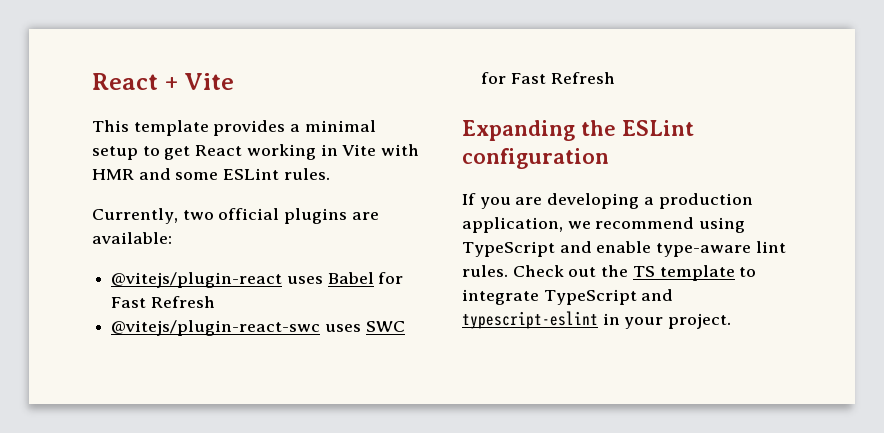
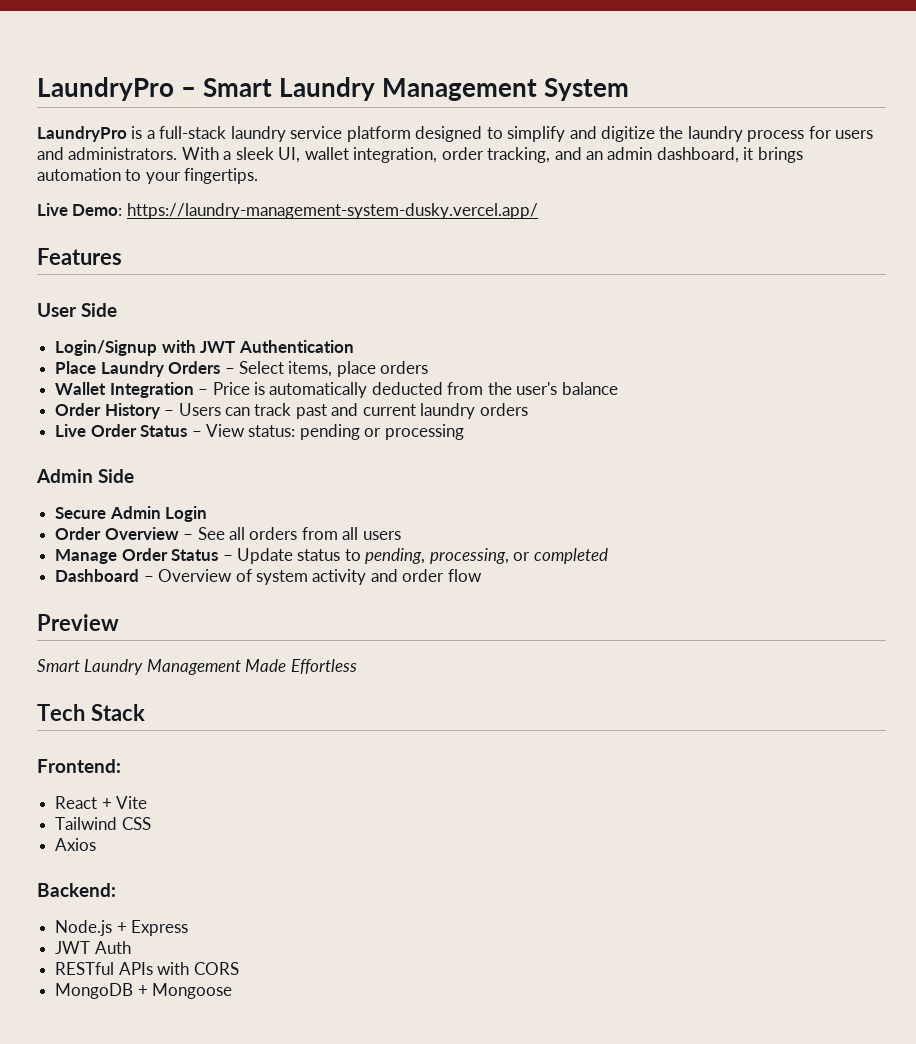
+ LaundryPro – Smart Laundry Management System
+ LaundryPro is a full-stack laundry service platform designed to simplify and digitize the laundry process for users and administrators. With a sleek UI, wallet integration, order tracking, and an admin dashboard, it brings automation to your fingertips.
+ Live Demo: https://laundry-management-system-dusky.vercel.app/
+ Features
+ User Side
+ Login/Signup with JWT Authentication
+ Place Laundry Orders – Select items, place orders
+ Wallet Integration – Price is automatically deducted from the user's balance
+ Order History – Users can track past and current laundry orders
+ Live Order Status – View status: pending or processing
+ Admin Side
+ Secure Admin Login
+ Order Overview – See all orders from all users
+ Manage Order Status – Update status to pending, processing, or completed
+ Dashboard – Overview of system activity and order flow
+ Preview
+ Smart Laundry Management Made Effortless
+ Tech Stack
+ Frontend:
  React + Vite
- This template provides a minimal setup to get React working in Vite with HMR and some ESLint rules.
- Currently, two official plugins are available:
- @vitejs/plugin-react uses Babel for Fast Refresh
- @vitejs/plugin-react-swc uses SWC for Fast Refresh
- Expanding the ESLint configuration
- If you are developing a production application, we recommend using TypeScript and enable type-aware lint rules. Check out the TS template to integrate TypeScript and typescript-eslint in your project.
+ Tailwind CSS
+ Axios
+ Backend:
+ Node.js + Express
+ JWT Auth
+ RESTful APIs with CORS
+ MongoDB + Mongoose

